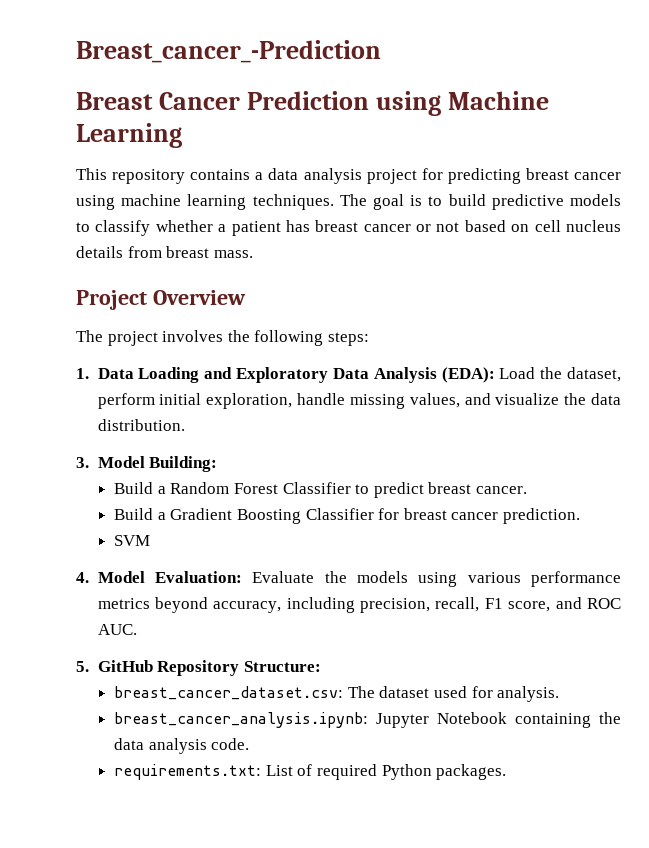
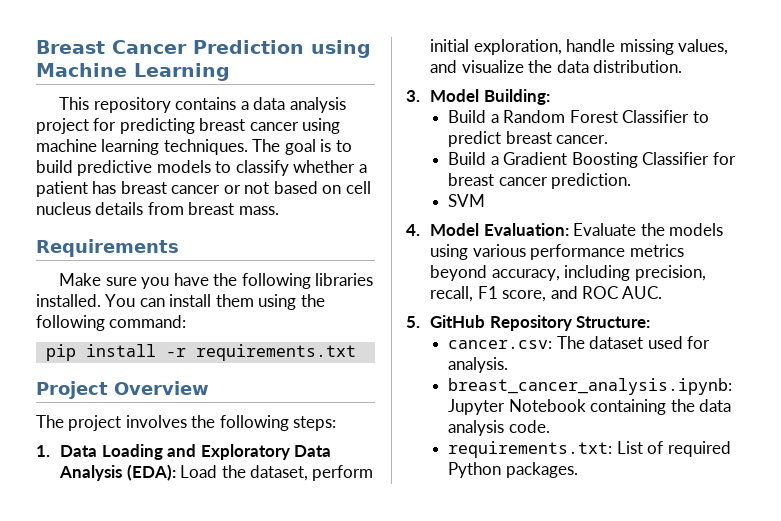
- Breast_cancer_-Prediction
+ Requirements
+ Make sure you have the following libraries installed. You can install them using the following command:
+ pip install -r requirements.txt
- breast_cancer_dataset.csv: The dataset used for analysis.
+ cancer.csv: The dataset used for analysis.

